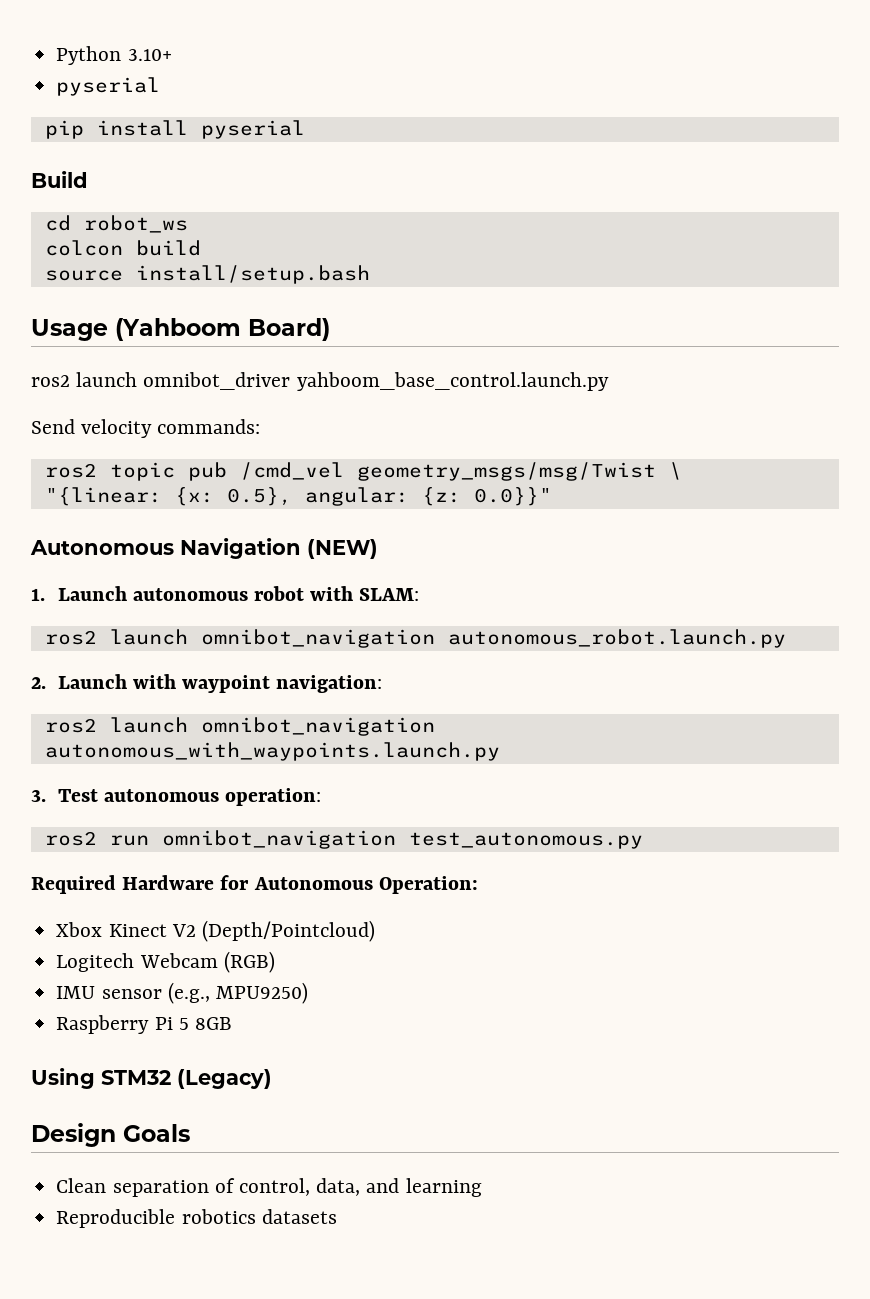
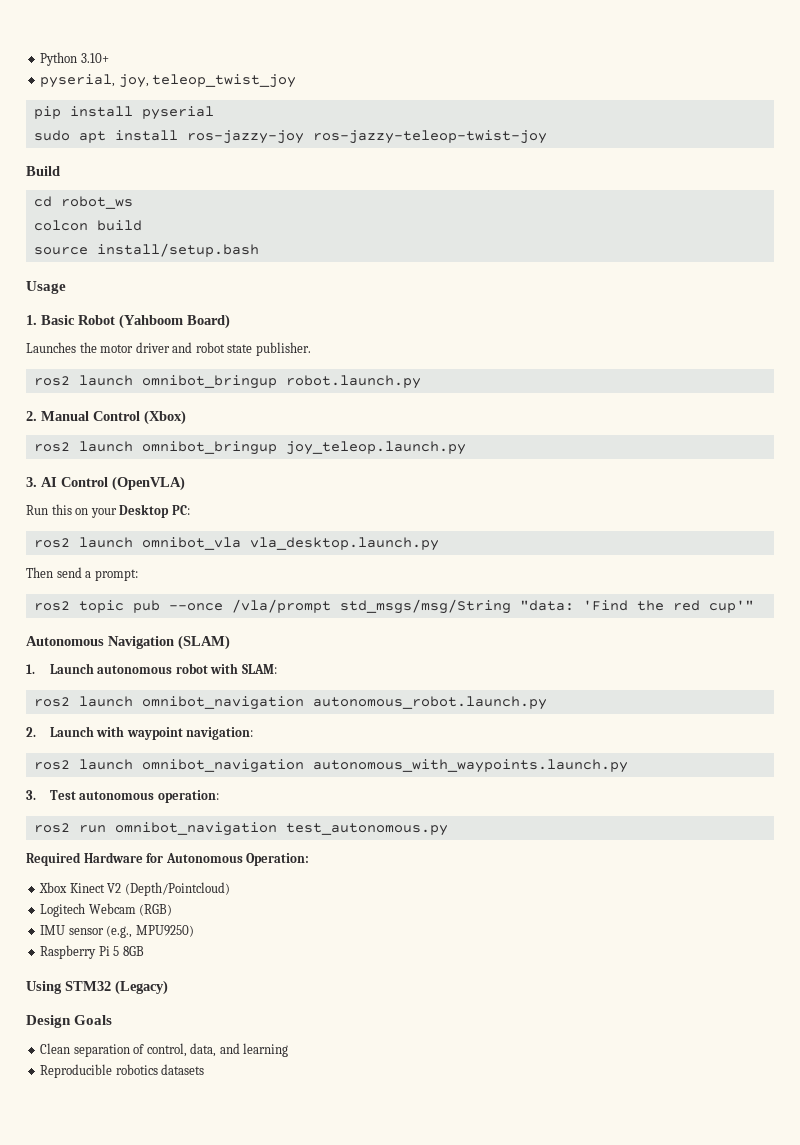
  Python 3.10+
- pyserial
+ pyserial, joy, teleop_twist_joy
+ sudo apt install ros-jazzy-joy ros-jazzy-teleop-twist-joy
- Usage (Yahboom Board)
+ Usage
+ 1. Basic Robot (Yahboom Board)
- ros2 launch omnibot_driver yahboom_base_control.launch.py
- Send velocity commands:
- ros2 topic pub /cmd_vel geometry_msgs/msg/Twist \
- "{linear: {x: 0.5}, angular: {z: 0.0}}"
+ Launches the motor driver and robot state publisher.
+ ros2 launch omnibot_bringup robot.launch.py
+ 2. Manual Control (Xbox)
+ ros2 launch omnibot_bringup joy_teleop.launch.py
+ 3. AI Control (OpenVLA)
+ Run this on your Desktop PC:
+ ros2 launch omnibot_vla vla_desktop.launch.py
+ Then send a prompt:
+ ros2 topic pub --once /vla/prompt std_msgs/msg/String "data: 'Find the red cup'"
- Autonomous Navigation (NEW)
+ Autonomous Navigation (SLAM)

